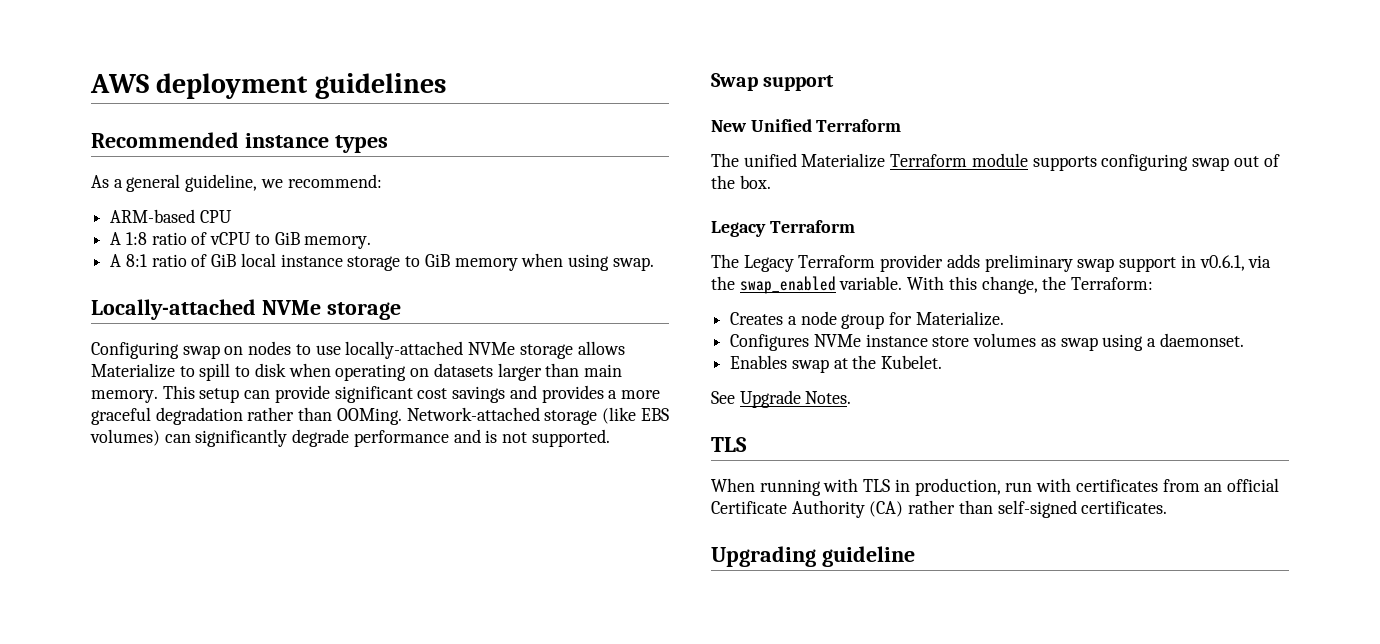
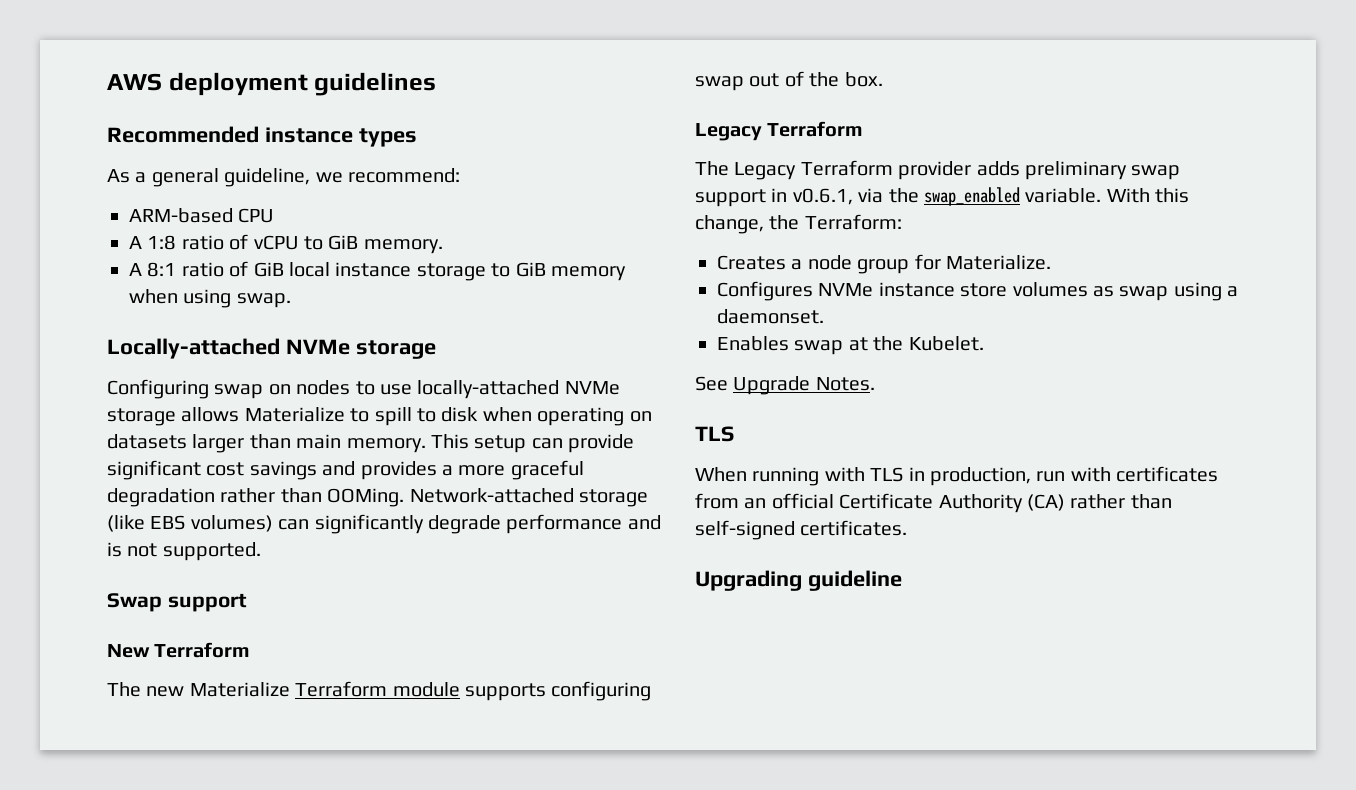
- New Unified Terraform
- The unified Materialize Terraform module supports configuring swap out of the box.
+ New Terraform
+ The new Materialize Terraform module supports configuring swap out of the box.

